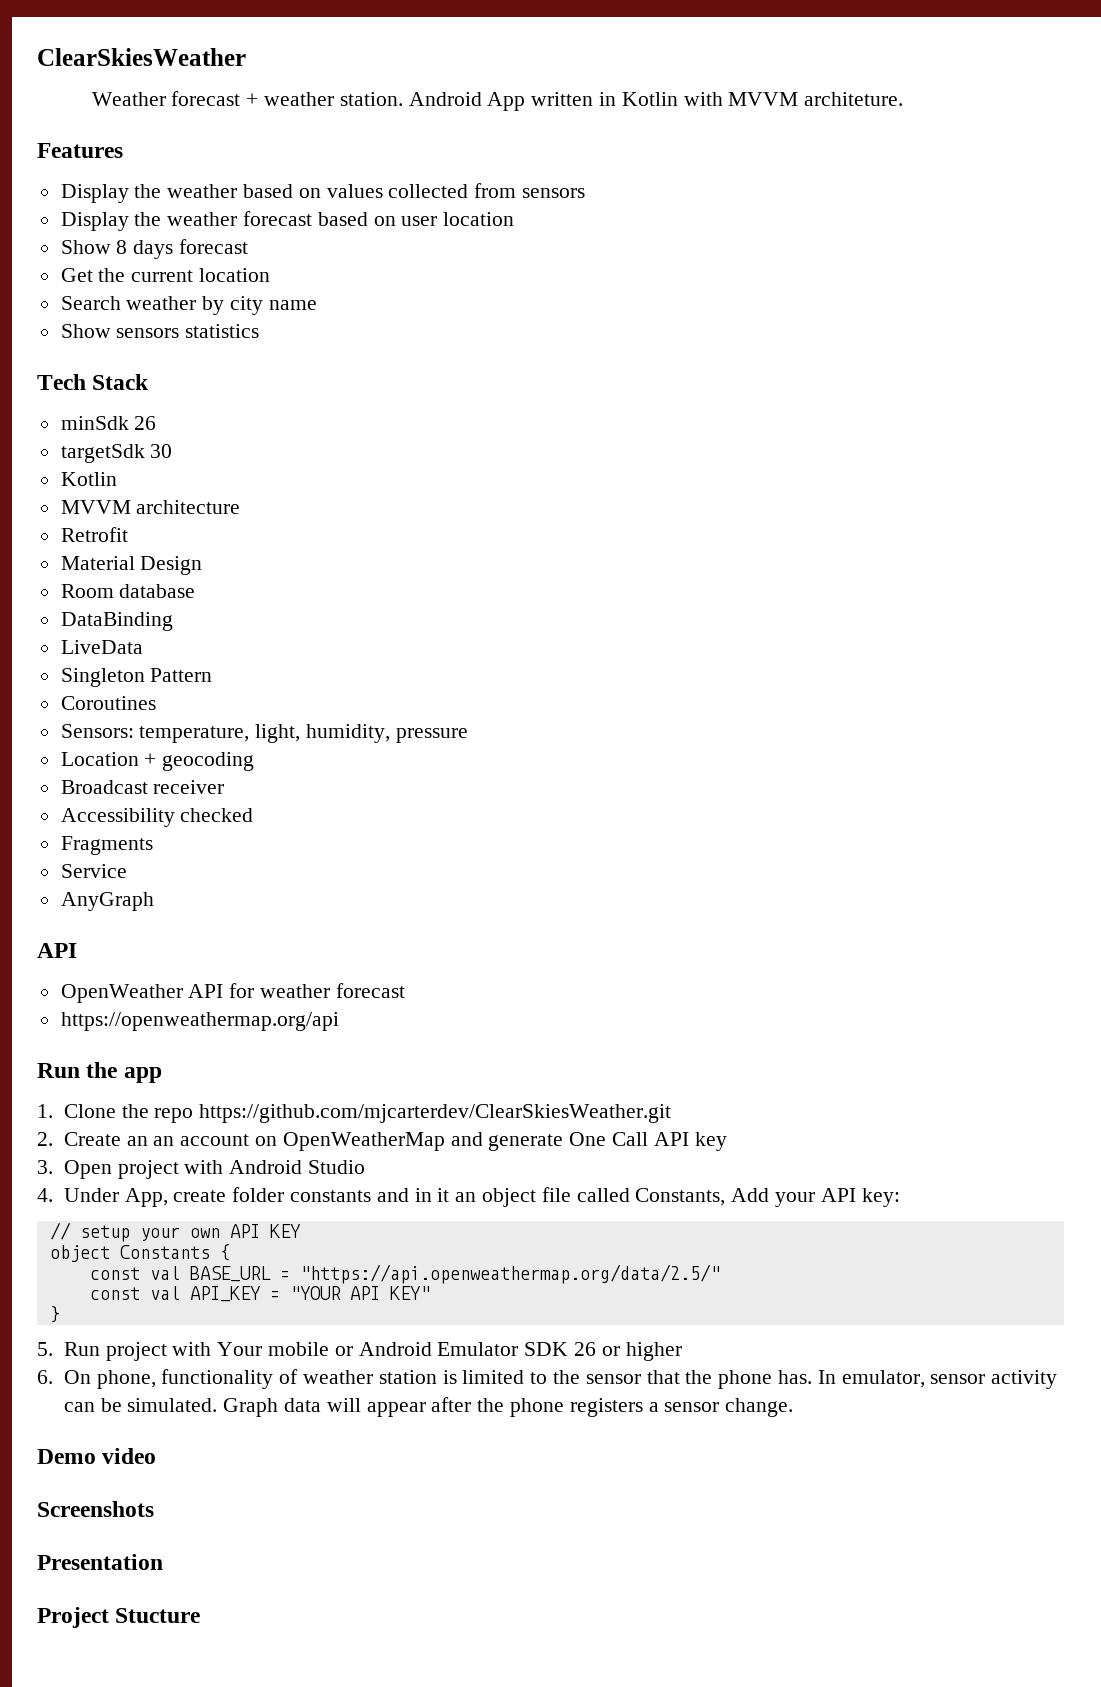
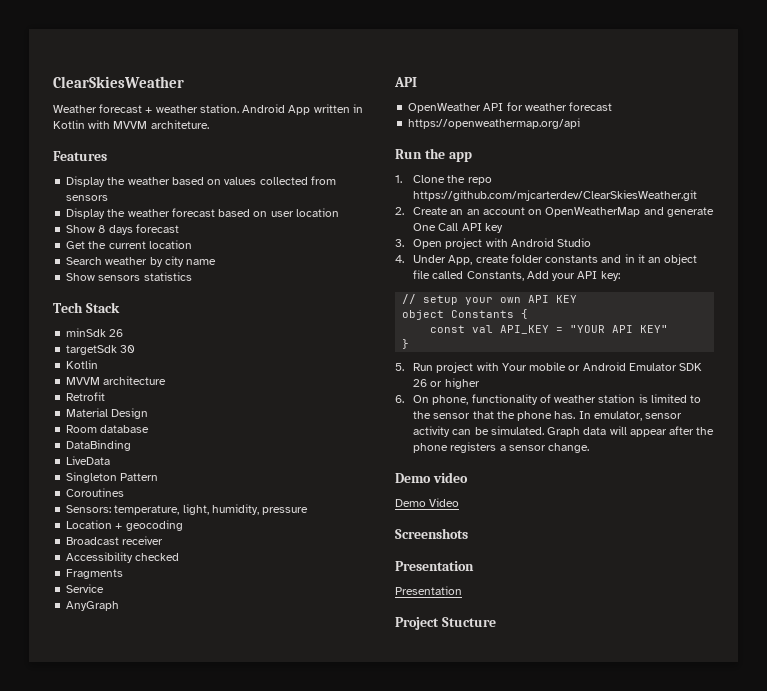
- const val BASE_URL = "https://api.openweathermap.org/data/2.5/"
+ Demo Video
  Screenshots
+ Presentation

